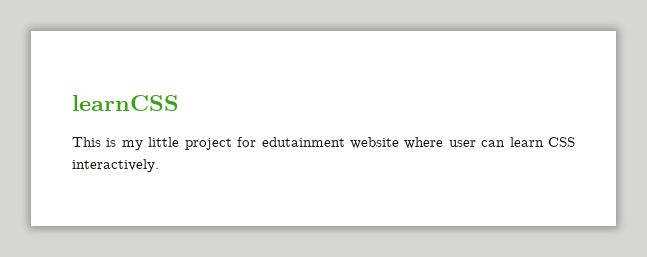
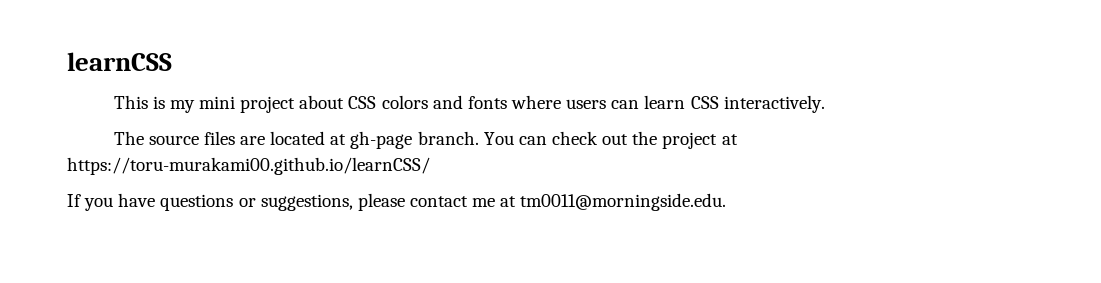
- This is my little project for edutainment website where user can learn CSS interactively.
+ This is my mini project about CSS colors and fonts where users can learn CSS interactively.
+ The source files are located at gh-page branch. You can check out the project at https://toru-murakami00.github.io/learnCSS/
+ If you have questions or suggestions, please contact me at tm0011@morningside.edu.

